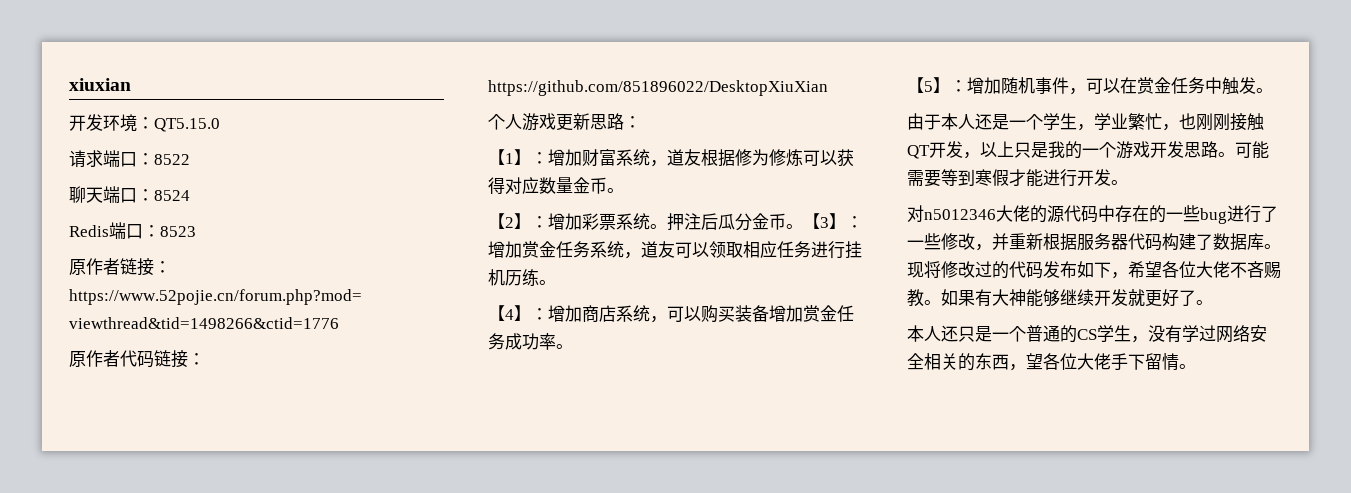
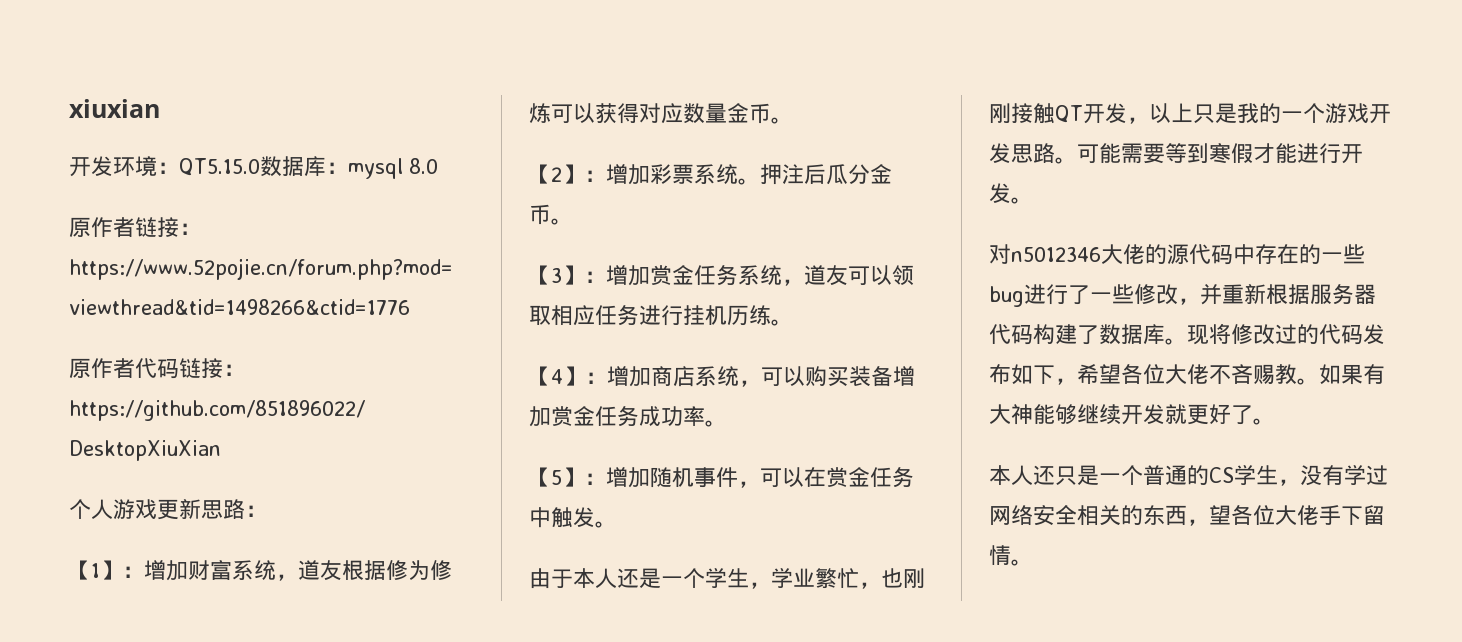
- 开发环境：QT5.15.0
- 请求端口：8522
- 聊天端口：8524
- Redis端口：8523
+ 开发环境：QT5.15.0数据库：mysql 8.0
- 押注后瓜分金币。【3】：增加赏金任务系统，道友可以领取相应任务进行挂机历练。
+ 押注后瓜分金币。
+ 【3】：增加赏金任务系统，道友可以领取相应任务进行挂机历练。

